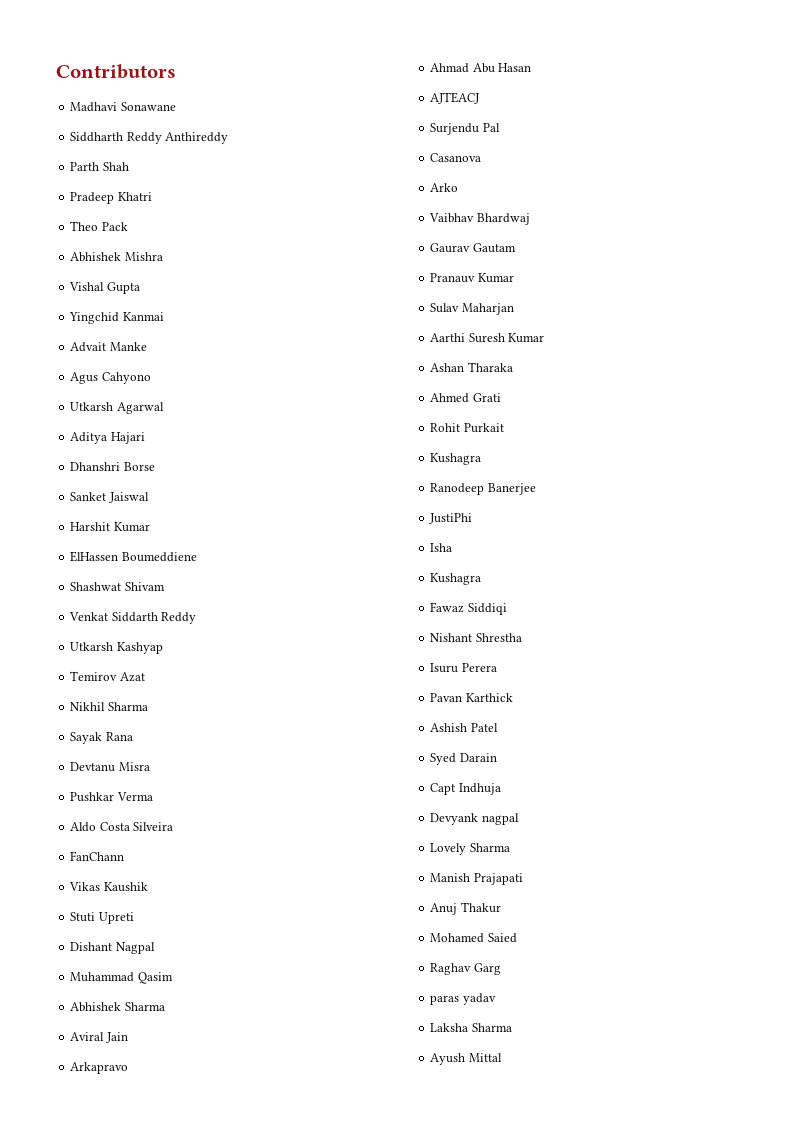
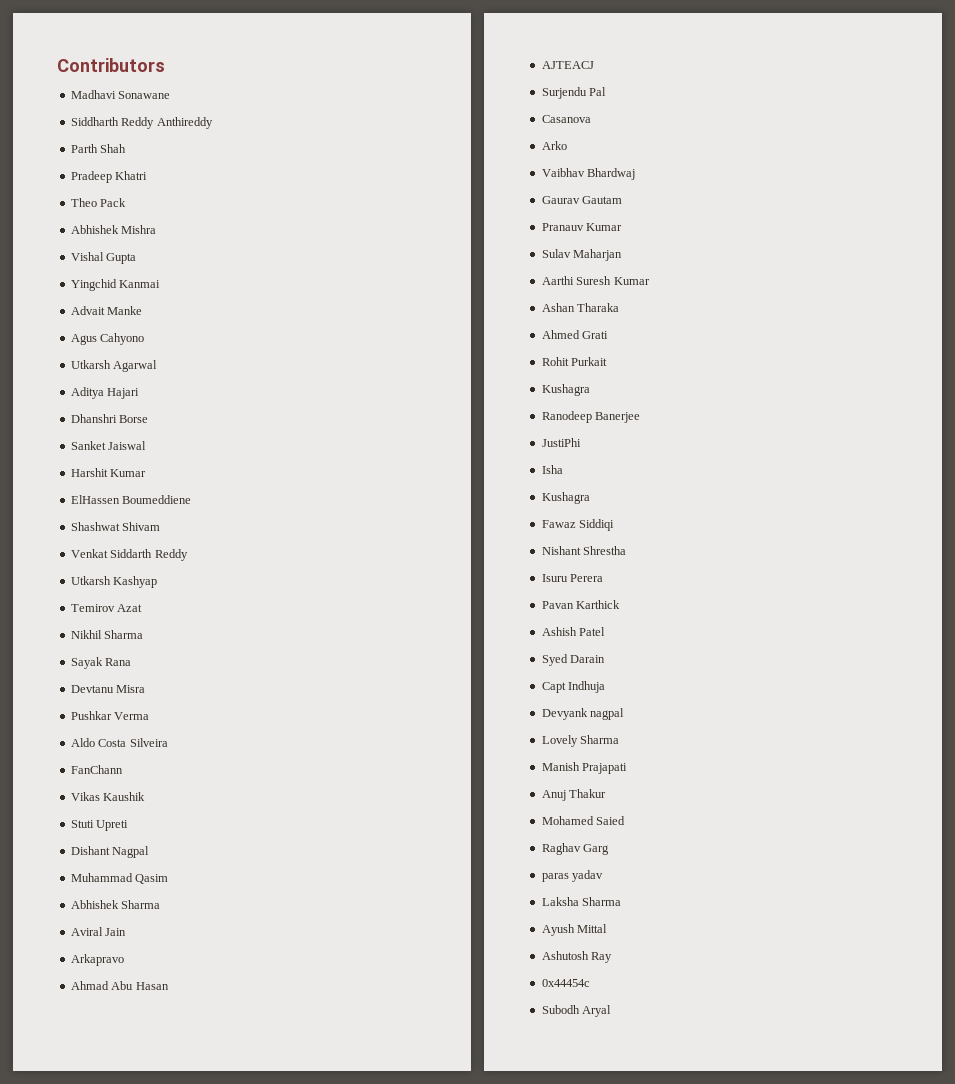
+ Ashutosh Ray
+ 0x44454c
+ Subodh Aryal

